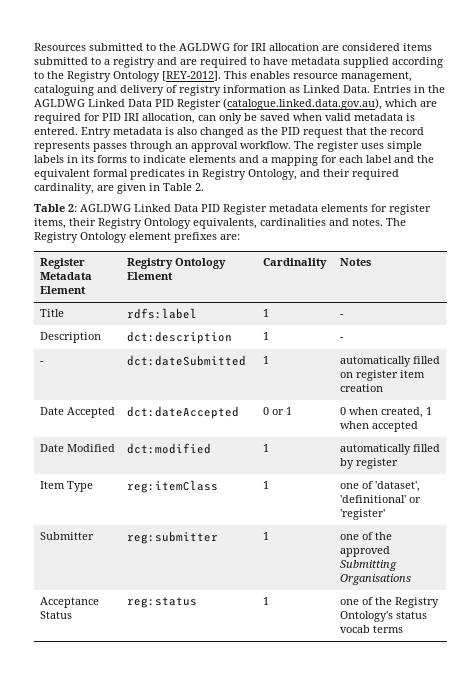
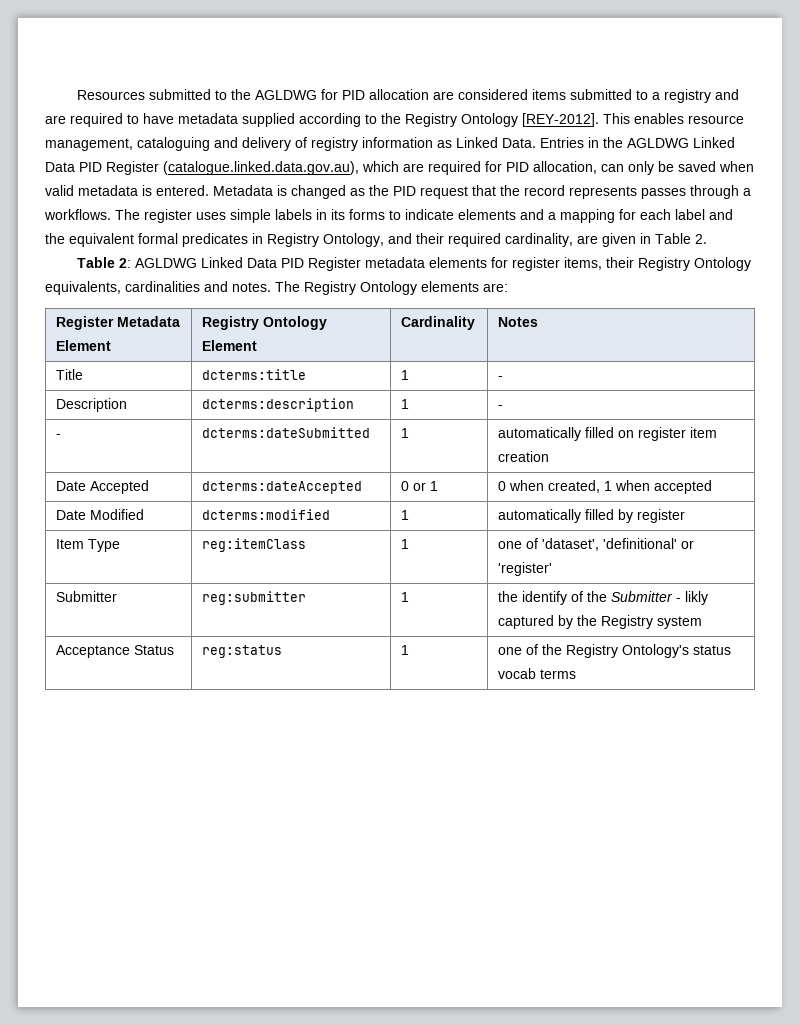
- Resources submitted to the AGLDWG for IRI allocation are considered items submitted to a registry and are required to have metadata supplied according to the Registry Ontology [REY-2012].
+ Resources submitted to the AGLDWG for PID allocation are considered items submitted to a registry and are required to have metadata supplied according to the Registry Ontology [REY-2012].
- Entries in the AGLDWG Linked Data PID Register (catalogue.linked.data.gov.au), which are required for PID IRI allocation, can only be saved when valid metadata is entered.
+ Entries in the AGLDWG Linked Data PID Register (catalogue.linked.data.gov.au), which are required for PID allocation, can only be saved when valid metadata is entered.
- Entry metadata is also changed as the PID request that the record represents passes through an approval workflow.
+ Metadata is changed as the PID request that the record represents passes through a workflows.
- The Registry Ontology element prefixes are:
+ The Registry Ontology elements are:
- Title | rdfs:label | 1 | -
+ Title | dcterms:title | 1 | -
- Description | dct:description | 1 | -
+ Description | dcterms:description | 1 | -
- - | dct:dateSubmitted | 1 | automatically filled on register item creation
+ - | dcterms:dateSubmitted | 1 | automatically filled on register item creation
- Date Accepted | dct:dateAccepted | 0 or 1 | 0 when created, 1 when accepted
+ Date Accepted | dcterms:dateAccepted | 0 or 1 | 0 when created, 1 when accepted
- Date Modified | dct:modified | 1 | automatically filled by register
+ Date Modified | dcterms:modified | 1 | automatically filled by register
- Submitter | reg:submitter | 1 | one of the approved Submitting Organisations
+ Submitter | reg:submitter | 1 | the identify of the Submitter - likly captured by the Registry system

